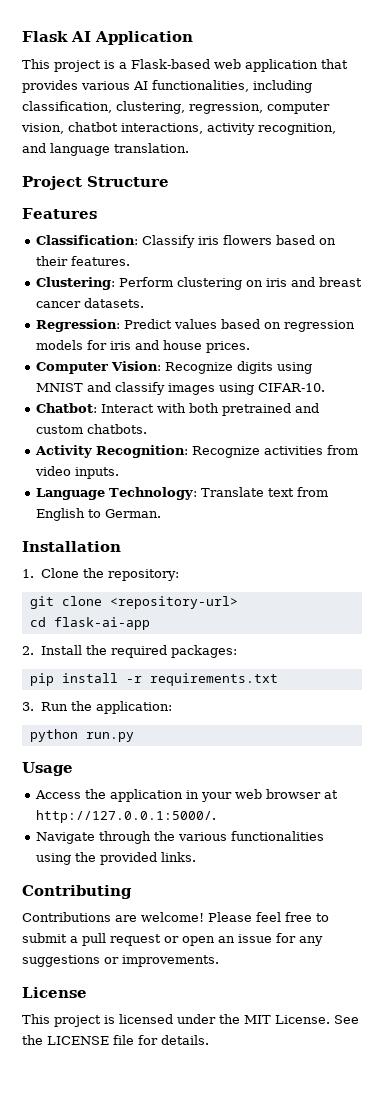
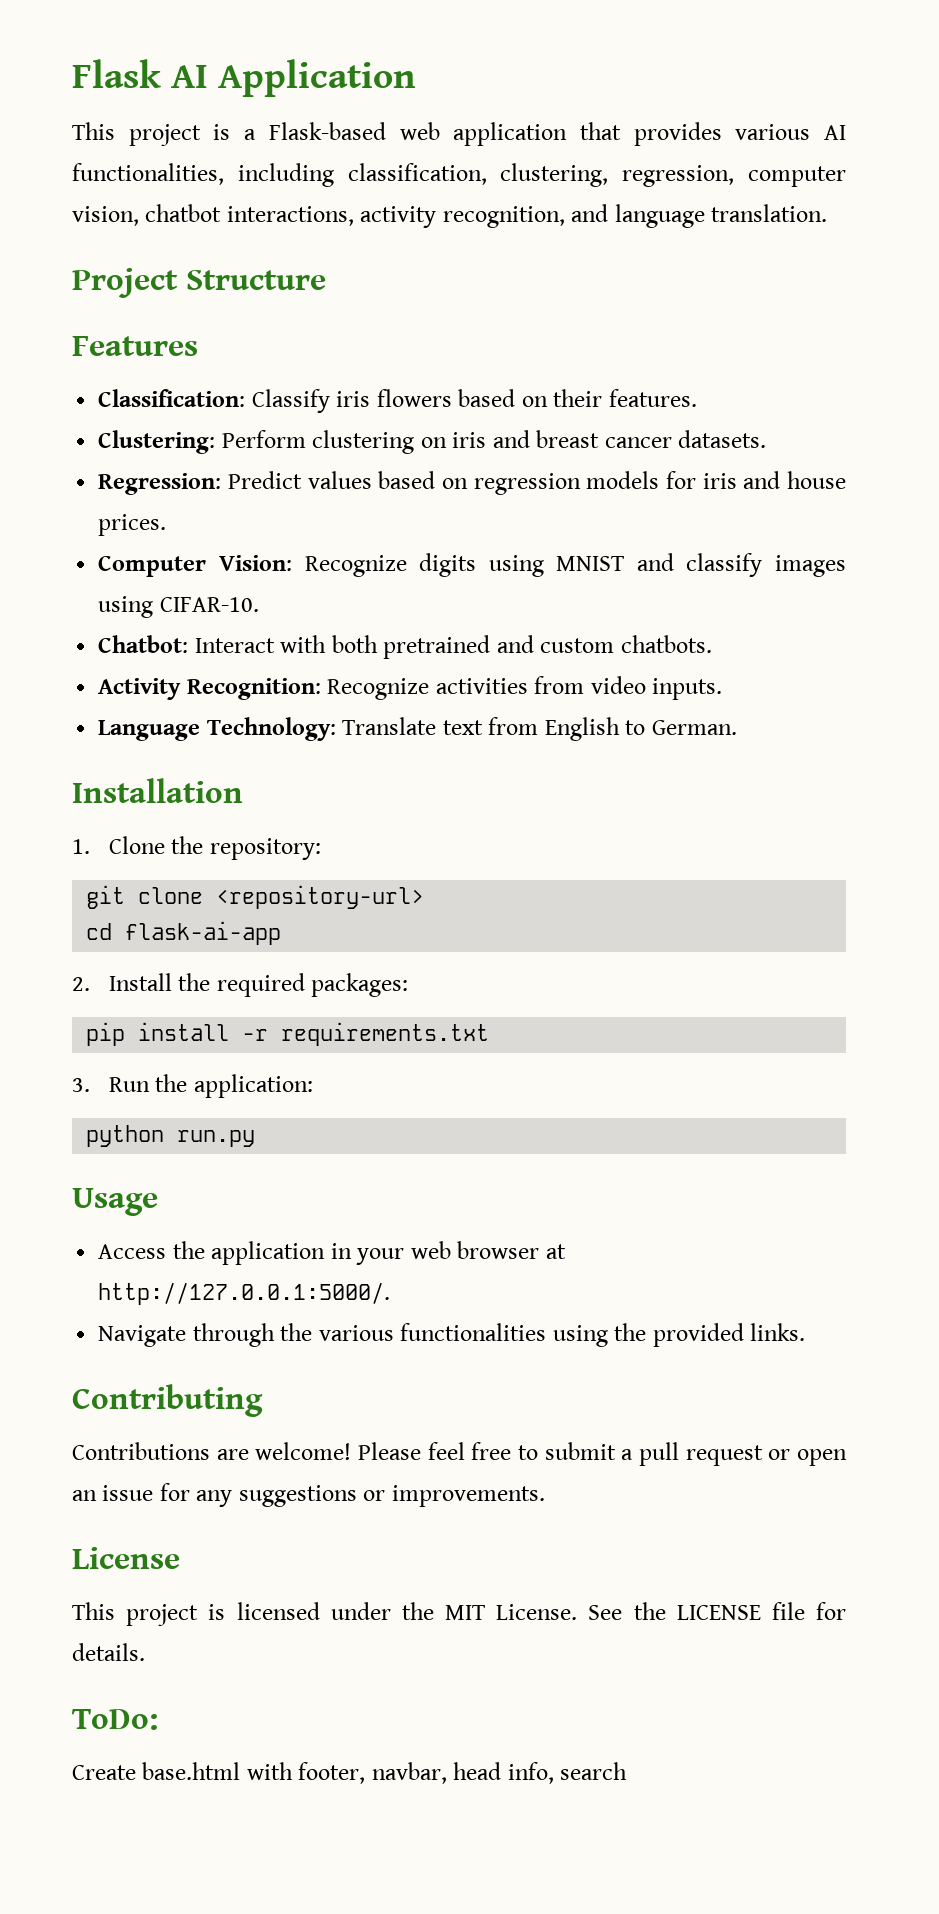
+ ToDo:
+ Create base.html with footer, navbar, head info, search

